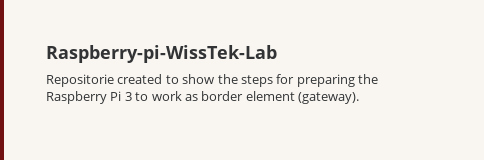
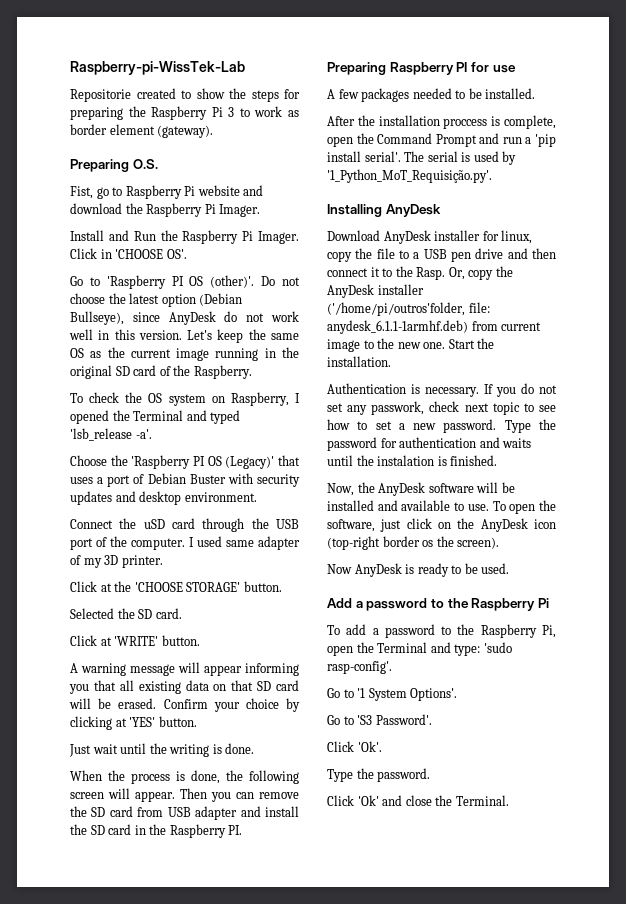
+ Preparing O.S.
+ Fist, go to Raspberry Pi website and download the Raspberry Pi Imager.
+ Install and Run the Raspberry Pi Imager. Click in 'CHOOSE OS'.
+ Go to 'Raspberry PI OS (other)'. Do not choose the latest option (Debian Bullseye), since AnyDesk do not work well in this version. Let's keep the same OS as the current image running in the original SD card of the Raspberry.
+ To check the OS system on Raspberry, I opened the Terminal and typed 'lsb_release -a'.
+ Choose the 'Raspberry PI OS (Legacy)' that uses a port of Debian Buster with security updates and desktop environment.
+ Connect the uSD card through the USB port of the computer. I used same adapter of my 3D printer.
+ Click at the 'CHOOSE STORAGE' button.
+ Selected the SD card.
+ Click at 'WRITE' button.
+ A warning message will appear informing you that all existing data on that SD card will be erased. Confirm your choice by clicking at 'YES' button.
+ Just wait until the writing is done.
+ When the process is done, the following screen will appear. Then you can remove the SD card from USB adapter and install the SD card in the Raspberry PI.
+ Preparing Raspberry PI for use
+ A few packages needed to be installed.
+ After the installation proccess is complete, open the Command Prompt and run a 'pip install serial'. The serial is used by '1_Python_MoT_Requisição.py'.
+ Installing AnyDesk
+ Download AnyDesk installer for linux, copy the file to a USB pen drive and then connect it to the Rasp. Or, copy the AnyDesk installer ('/home/pi/outros'folder, file: anydesk_6.1.1-1armhf.deb) from current image to the new one. Start the installation.
+ Authentication is necessary. If you do not set any passwork, check next topic to see how to set a new password. Type the password for authentication and waits until the instalation is finished.
+ Now, the AnyDesk software will be installed and available to use. To open the software, just click on the AnyDesk icon (top-right border os the screen).
+ Now AnyDesk is ready to be used.
+ Add a password to the Raspberry Pi
+ To add a password to the Raspberry Pi, open the Terminal and type: 'sudo rasp-config'.
+ Go to '1 System Options'.
+ Go to 'S3 Password'.
+ Click 'Ok'.
+ Type the password.
+ Click 'Ok' and close the Terminal.

